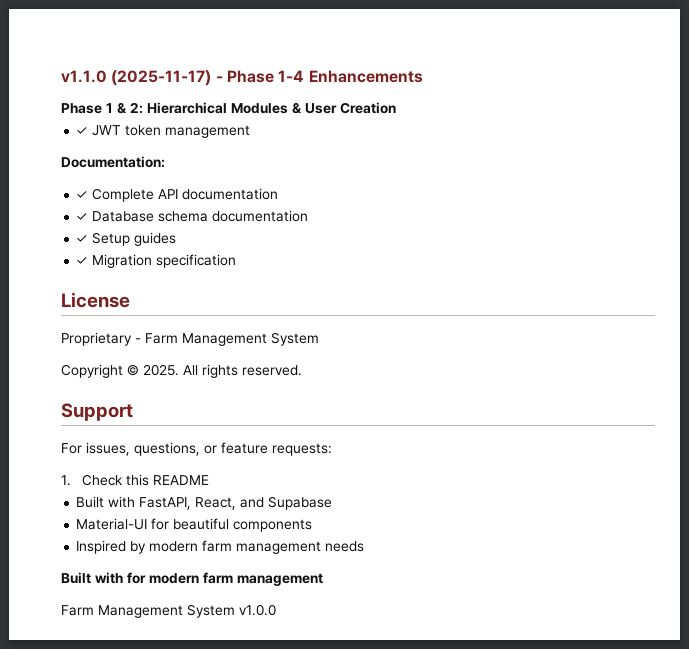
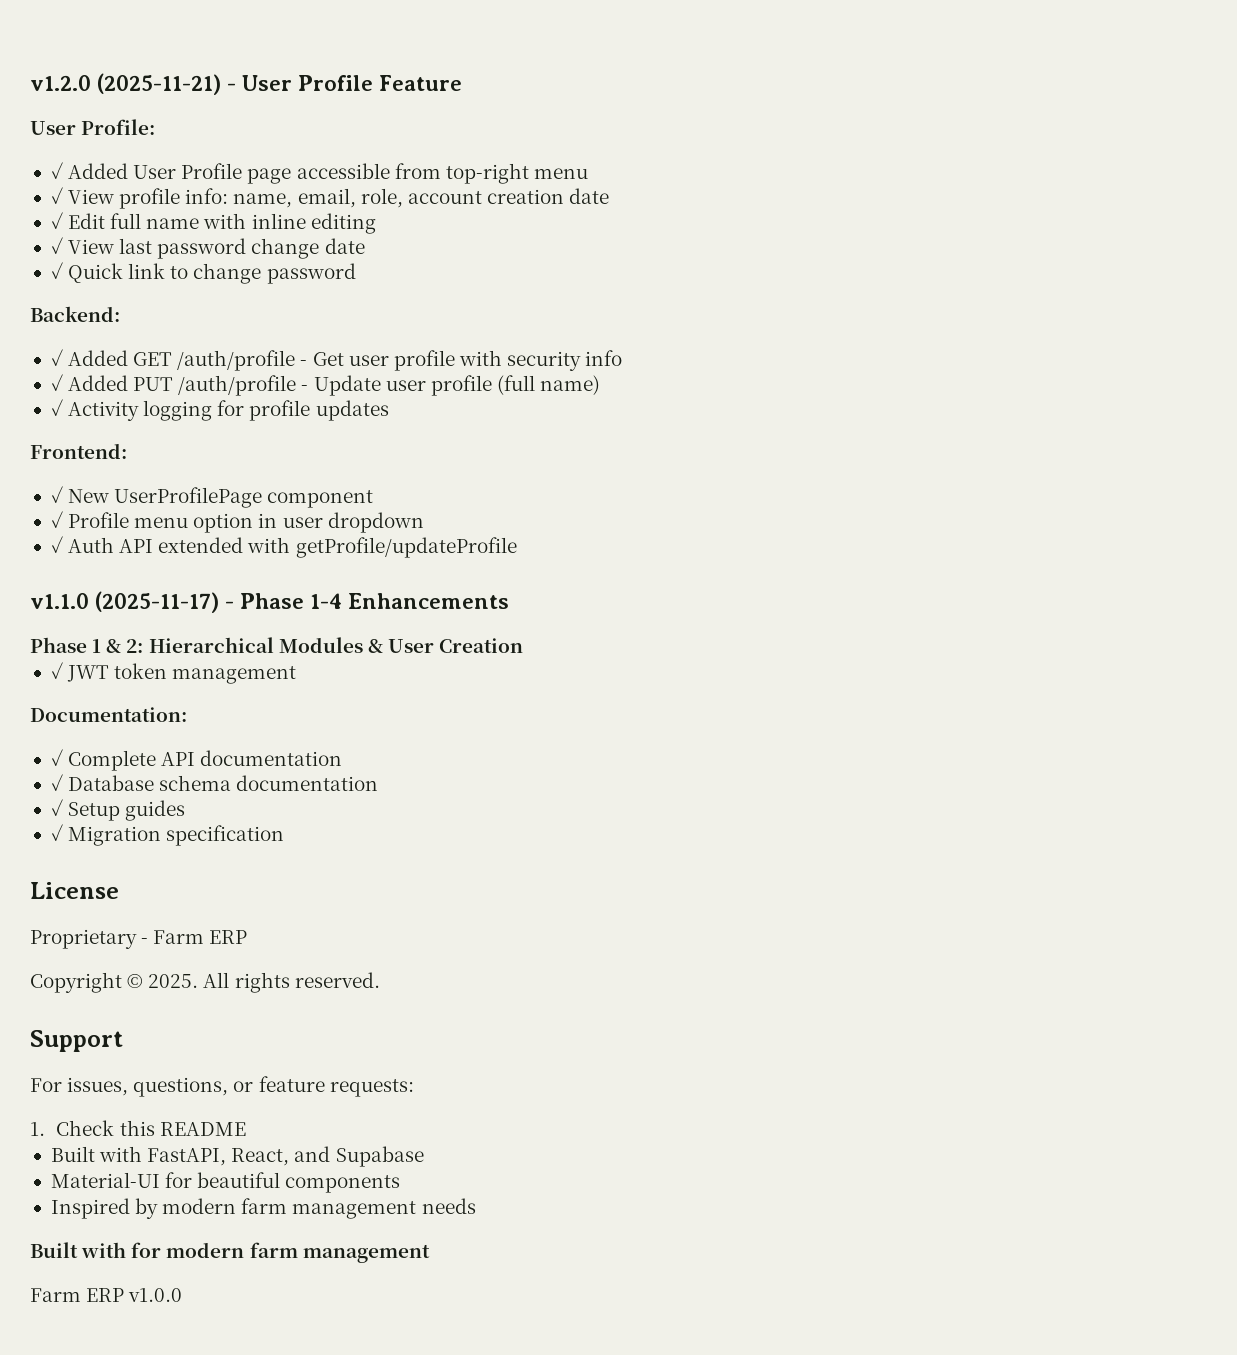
+ v1.2.0 (2025-11-21) - User Profile Feature
+ User Profile:
+ ✓ Added User Profile page accessible from top-right menu
+ ✓ View profile info: name, email, role, account creation date
+ ✓ Edit full name with inline editing
+ ✓ View last password change date
+ ✓ Quick link to change password
+ Backend:
+ ✓ Added GET /auth/profile - Get user profile with security info
+ ✓ Added PUT /auth/profile - Update user profile (full name)
+ ✓ Activity logging for profile updates
+ Frontend:
+ ✓ New UserProfilePage component
+ ✓ Profile menu option in user dropdown
+ ✓ Auth API extended with getProfile/updateProfile
- Proprietary - Farm Management System
+ Proprietary - Farm ERP
- Farm Management System v1.0.0
+ Farm ERP v1.0.0

